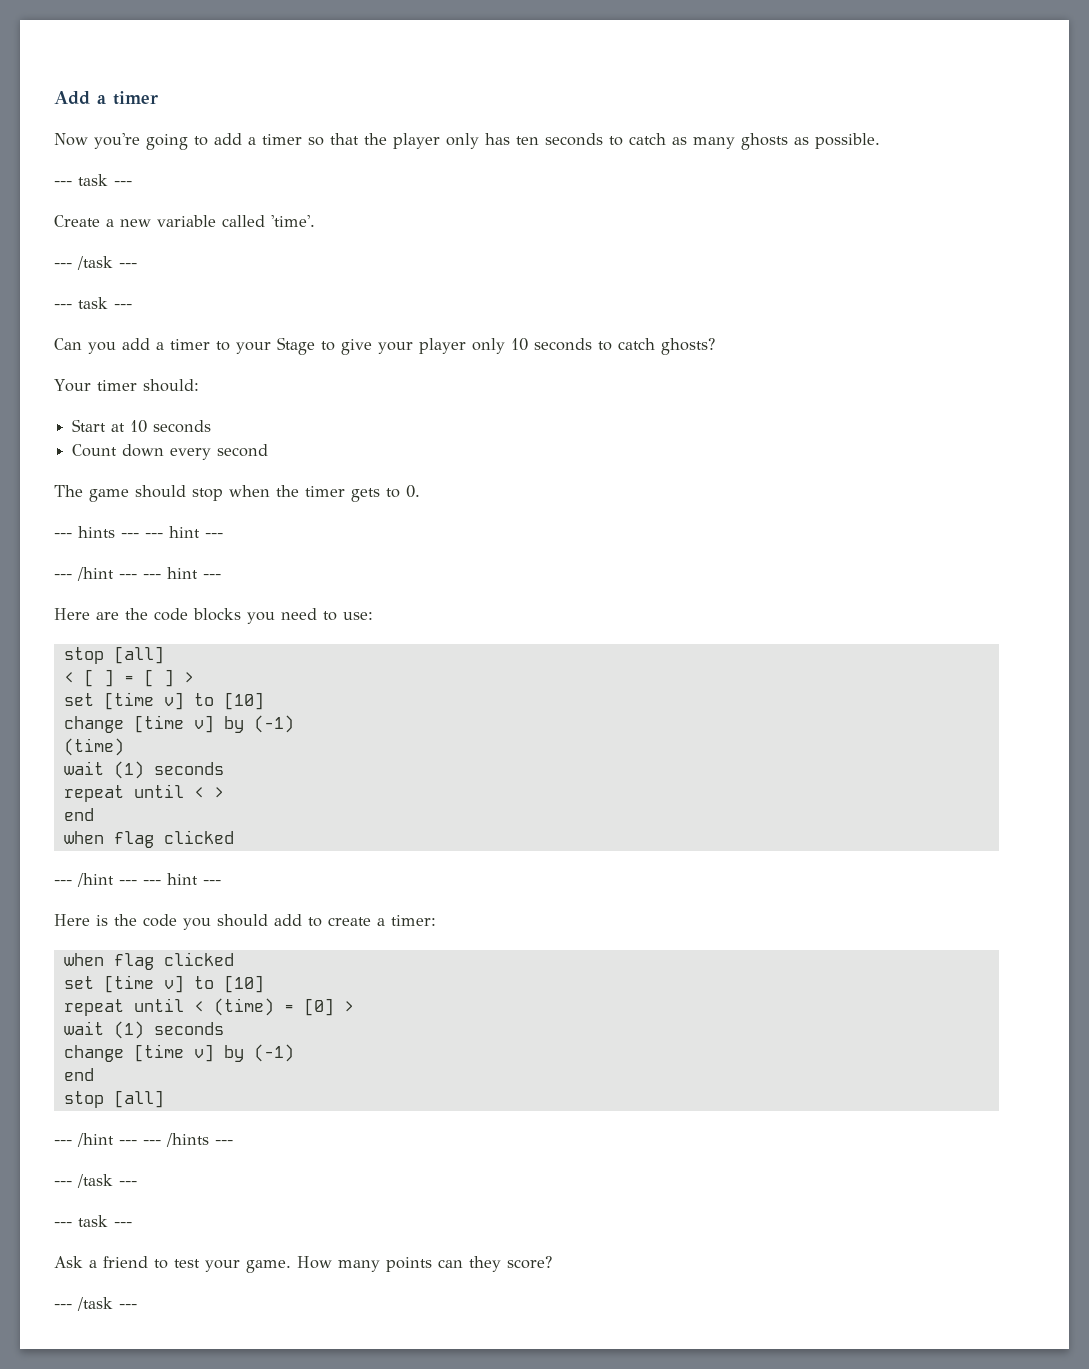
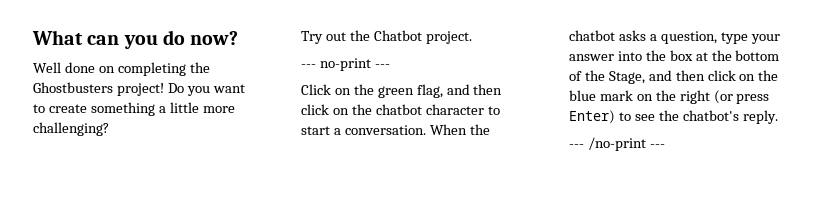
- Add a timer
- Now you're going to add a timer so that the player only has ten seconds to catch as many ghosts as possible.
- --- task ---
- Create a new variable called 'time'.
- --- /task ---
- --- task ---
- Can you add a timer to your Stage to give your player only 10 seconds to catch ghosts?
- Your timer should:
- Start at 10 seconds
- Count down every second
- The game should stop when the timer gets to 0.
- --- hints --- --- hint ---
- --- /hint --- --- hint ---
- Here are the code blocks you need to use:
- stop [all]
- < [ ] = [ ] >
- set [time v] to [10]
- change [time v] by (-1)
- (time)
- wait (1) seconds
- repeat until < >
- end
- when flag clicked
- --- /hint --- --- hint ---
- Here is the code you should add to create a timer:
- when flag clicked
- set [time v] to [10]
- repeat until < (time) = [0] >
- wait (1) seconds
- change [time v] by (-1)
- end
- stop [all]
- --- /hint --- --- /hints ---
- --- /task ---
- --- task ---
- Ask a friend to test your game. How many points can they score?
- --- /task ---
+ What can you do now?
+ Well done on completing the Ghostbusters project! Do you want to create something a little more challenging?
+ Try out the Chatbot project.
+ --- no-print ---
+ Click on the green flag, and then click on the chatbot character to start a conversation. When the chatbot asks a question, type your answer into the box at the bottom of the Stage, and then click on the blue mark on the right (or press Enter) to see the chatbot's reply.
+ --- /no-print ---

